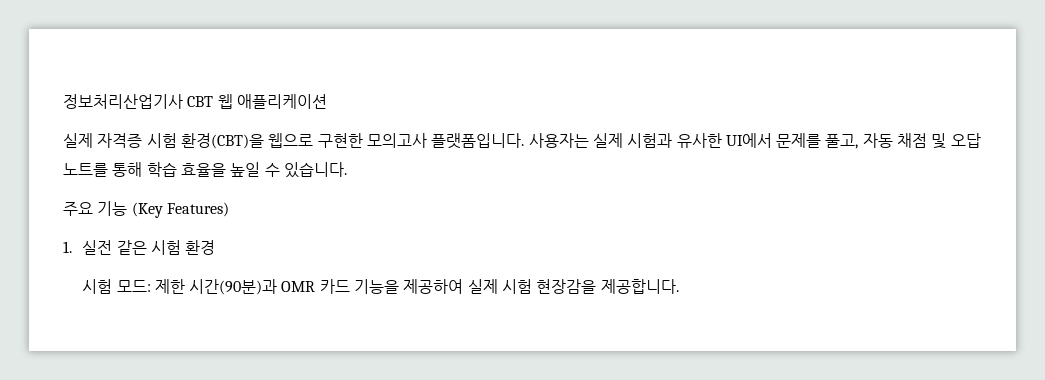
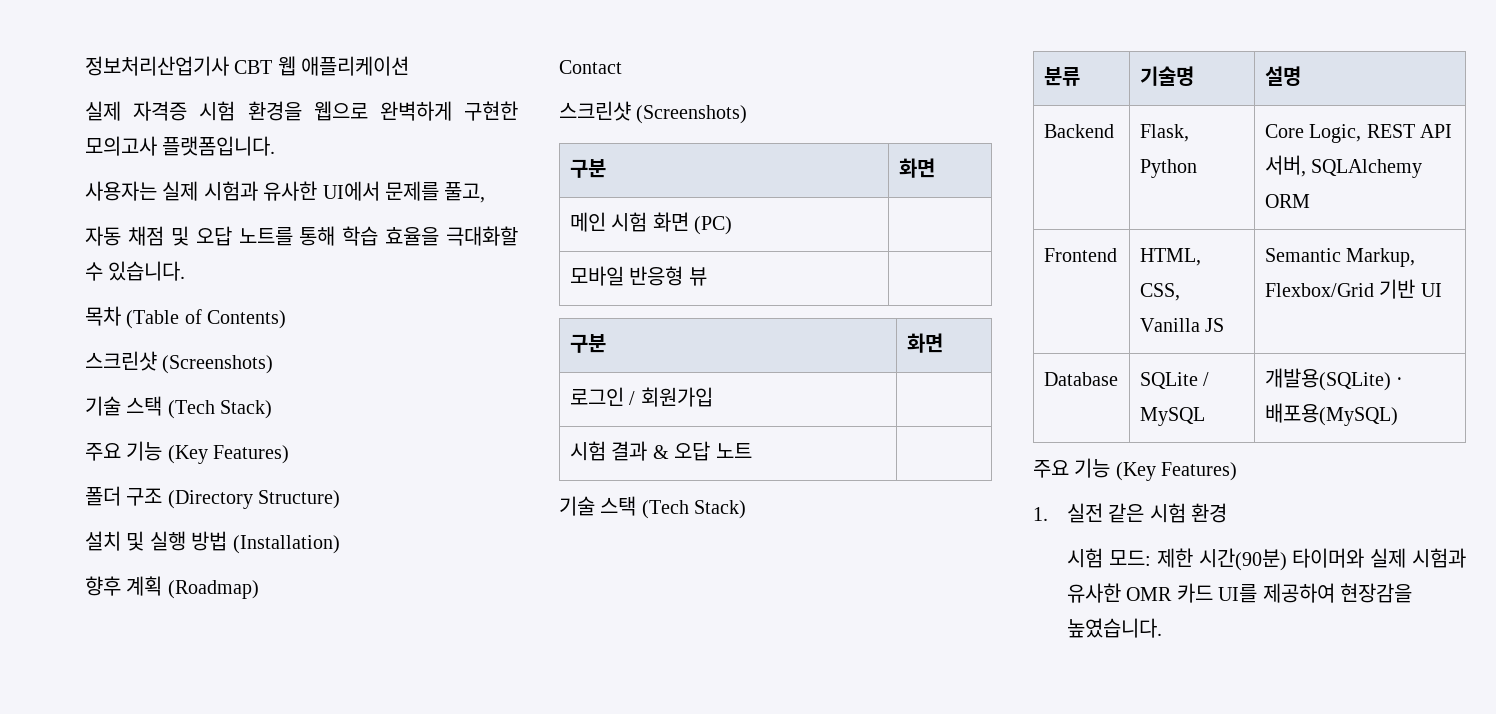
- 실제 자격증 시험 환경(CBT)을 웹으로 구현한 모의고사 플랫폼입니다. 사용자는 실제 시험과 유사한 UI에서 문제를 풀고, 자동 채점 및 오답 노트를 통해 학습 효율을 높일 수 있습니다.
+ 실제 자격증 시험 환경을 웹으로 완벽하게 구현한 모의고사 플랫폼입니다.
+ 사용자는 실제 시험과 유사한 UI에서 문제를 풀고,
+ 자동 채점 및 오답 노트를 통해 학습 효율을 극대화할 수 있습니다.
+ 목차 (Table of Contents)
+ 스크린샷 (Screenshots)
+ 기술 스택 (Tech Stack)
+ 주요 기능 (Key Features)
+ 폴더 구조 (Directory Structure)
+ 설치 및 실행 방법 (Installation)
+ 향후 계획 (Roadmap)
+ Contact
+ 스크린샷 (Screenshots)
+ 구분 | 화면
+ 메인 시험 화면 (PC) |
+ 모바일 반응형 뷰 |
+ 구분 | 화면
+ 로그인 / 회원가입 |
+ 시험 결과 & 오답 노트 |
+ 기술 스택 (Tech Stack)
+ 분류 | 기술명 | 설명
+ Backend | Flask, Python | Core Logic, REST API 서버, SQLAlchemy ORM
+ Frontend | HTML, CSS, Vanilla JS | Semantic Markup, Flexbox/Grid 기반 UI
+ Database | SQLite / MySQL | 개발용(SQLite) · 배포용(MySQL)
- 시험 모드: 제한 시간(90분)과 OMR 카드 기능을 제공하여 실제 시험 현장감을 제공합니다.
+ 시험 모드: 제한 시간(90분) 타이머와 실제 시험과 유사한 OMR 카드 UI를 제공하여 현장감을 높였습니다.

